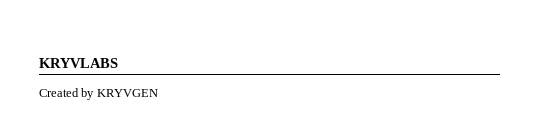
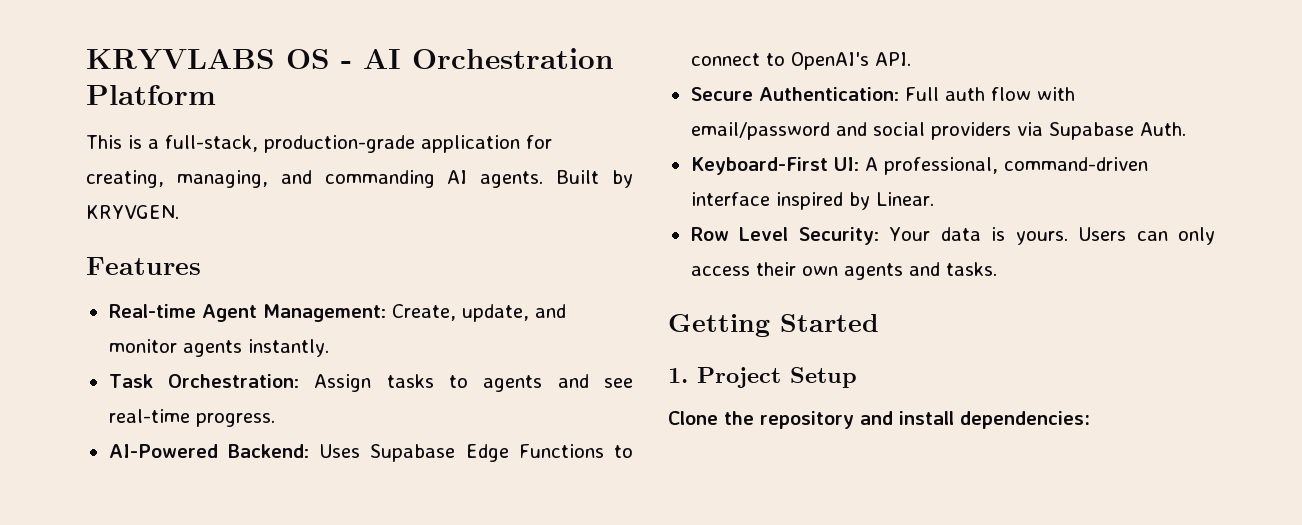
- KRYVLABS
- Created by KRYVGEN
+ KRYVLABS OS - AI Orchestration Platform
+ This is a full-stack, production-grade application for creating, managing, and commanding AI agents. Built by KRYVGEN.
+ Features
+ Real-time Agent Management: Create, update, and monitor agents instantly.
+ Task Orchestration: Assign tasks to agents and see real-time progress.
+ AI-Powered Backend: Uses Supabase Edge Functions to connect to OpenAI's API.
+ Secure Authentication: Full auth flow with email/password and social providers via Supabase Auth.
+ Keyboard-First UI: A professional, command-driven interface inspired by Linear.
+ Row Level Security: Your data is yours. Users can only access their own agents and tasks.
+ Getting Started
+ 1. Project Setup
+ Clone the repository and install dependencies:

